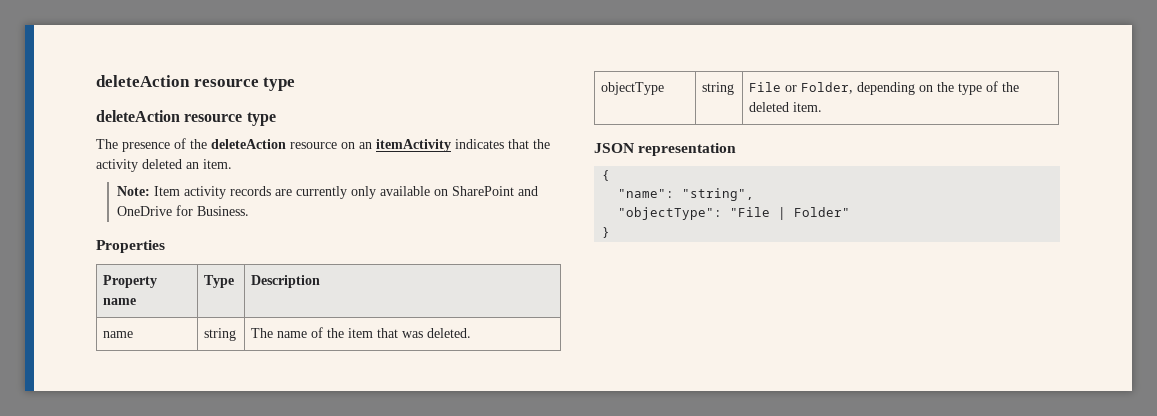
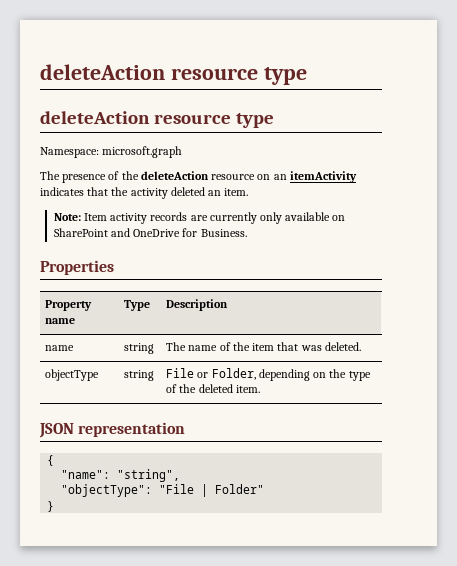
+ Namespace: microsoft.graph

